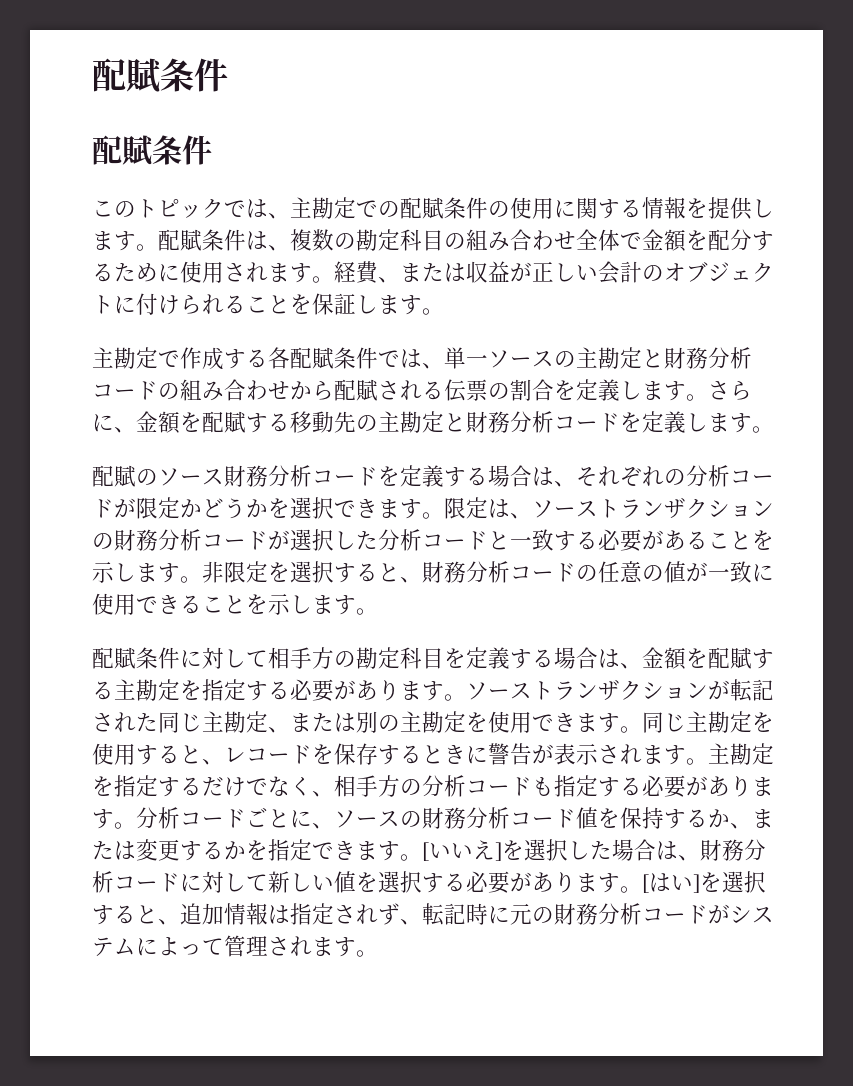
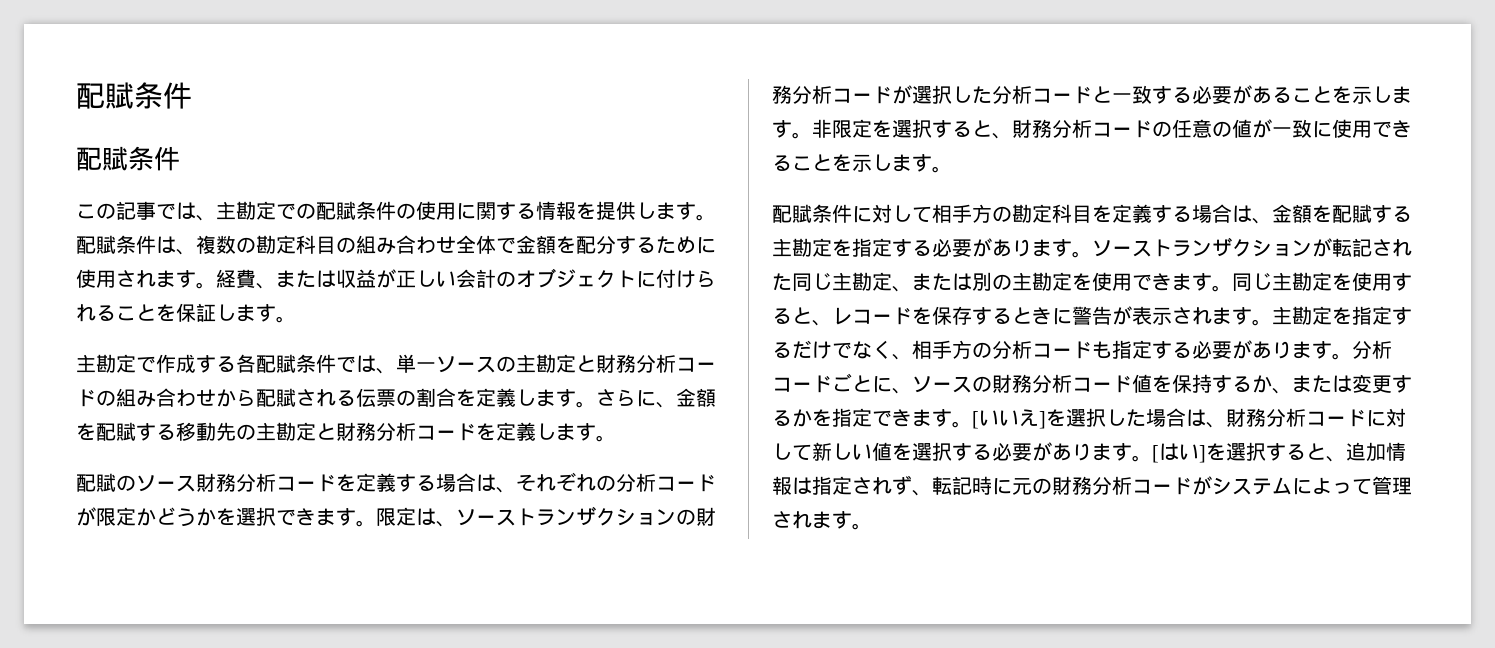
- このトピックでは、主勘定での配賦条件の使用に関する情報を提供します。
+ この記事では、主勘定での配賦条件の使用に関する情報を提供します。

